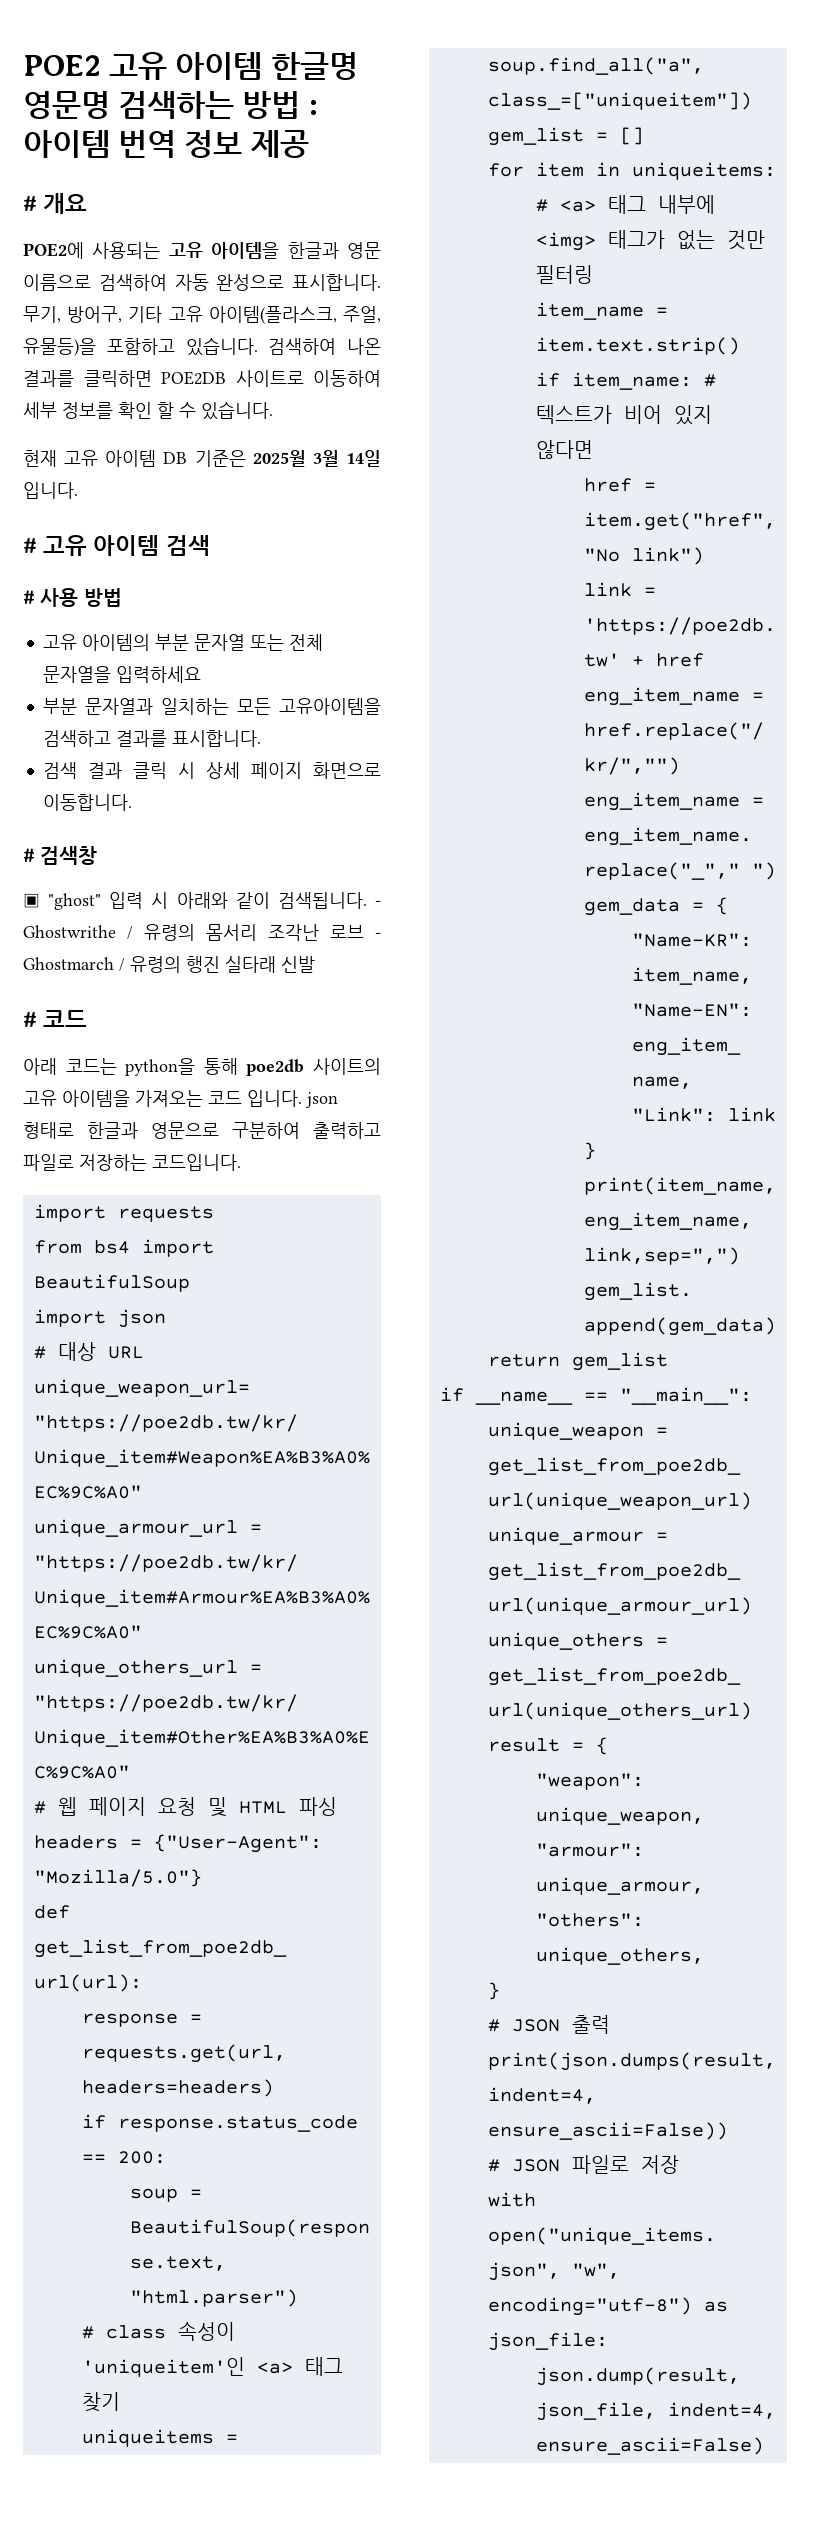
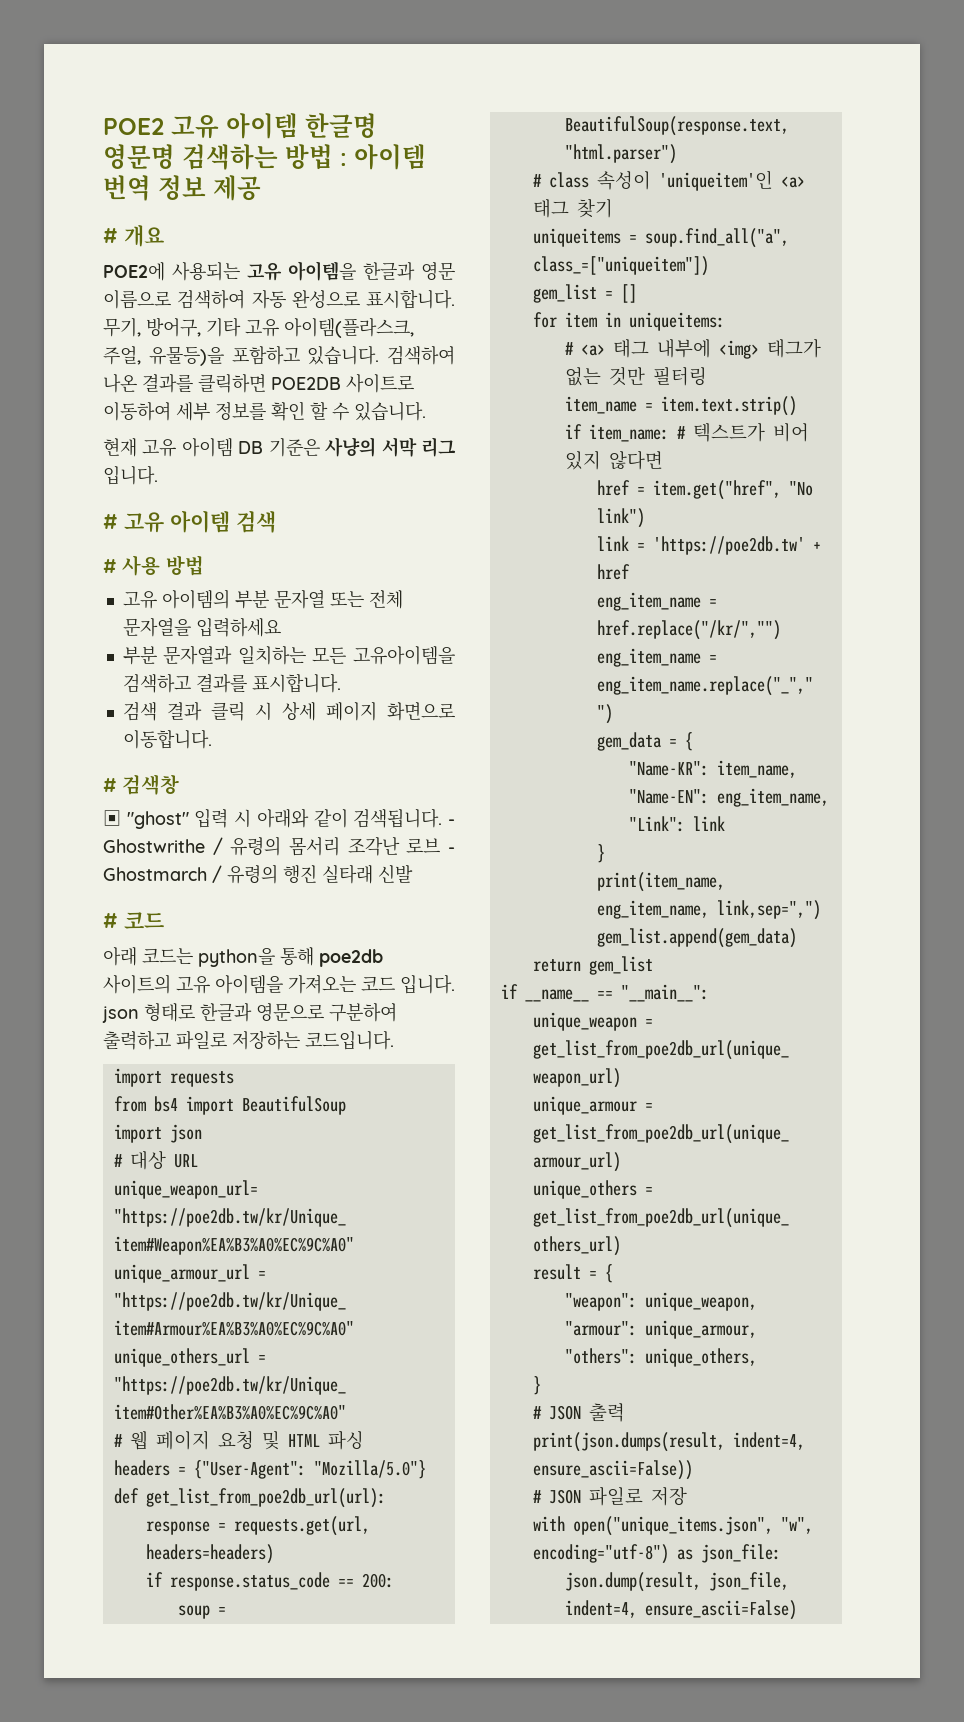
- 현재 고유 아이템 DB 기준은 2025월 3월 14일 입니다.
+ 현재 고유 아이템 DB 기준은 사냥의 서막 리그 입니다.

